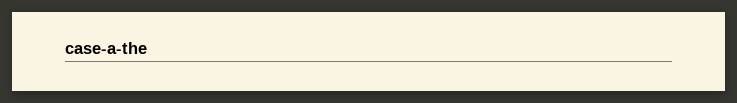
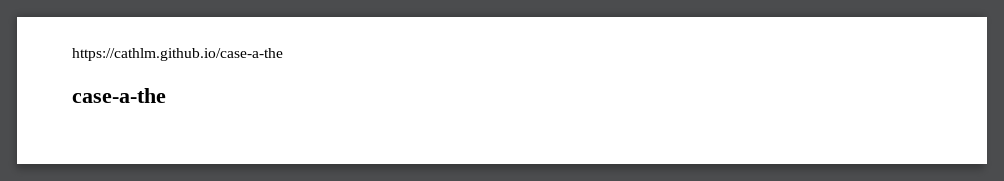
+ https://cathlm.github.io/case-a-the

